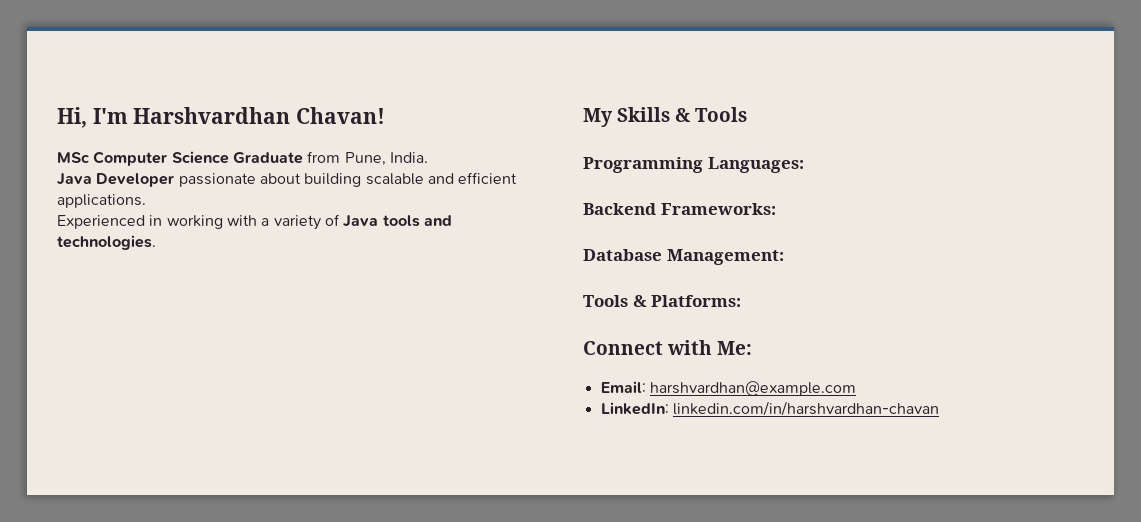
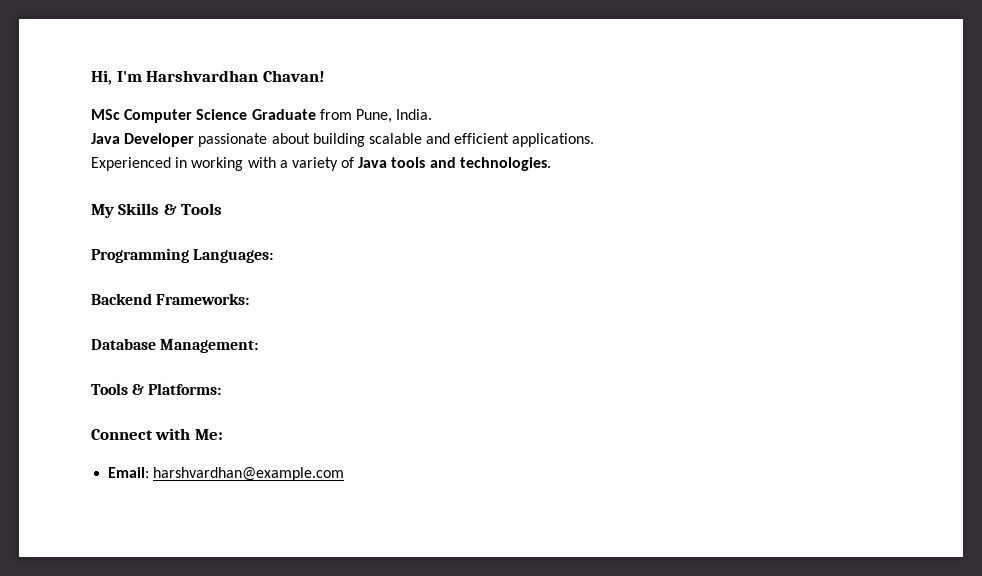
- LinkedIn: linkedin.com/in/harshvardhan-chavan

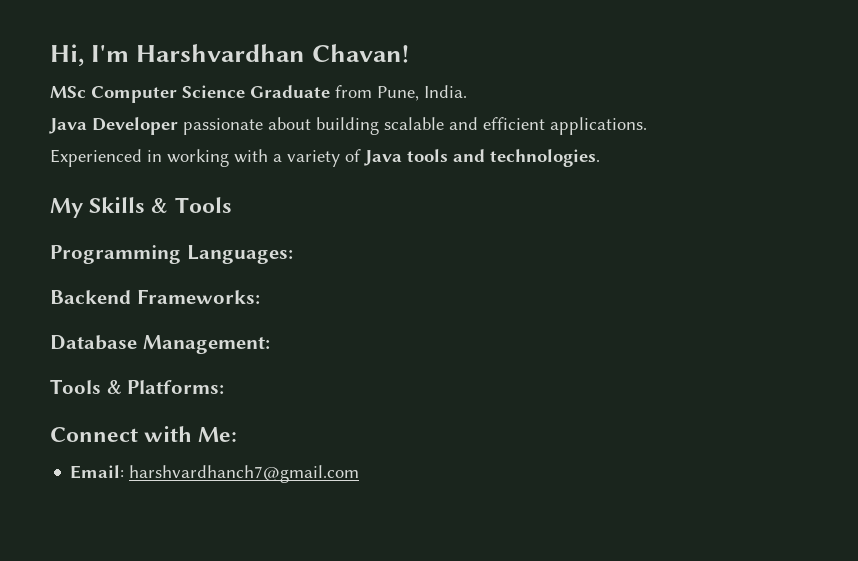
- Email: harshvardhan@example.com
+ Email: harshvardhanch7@gmail.com

